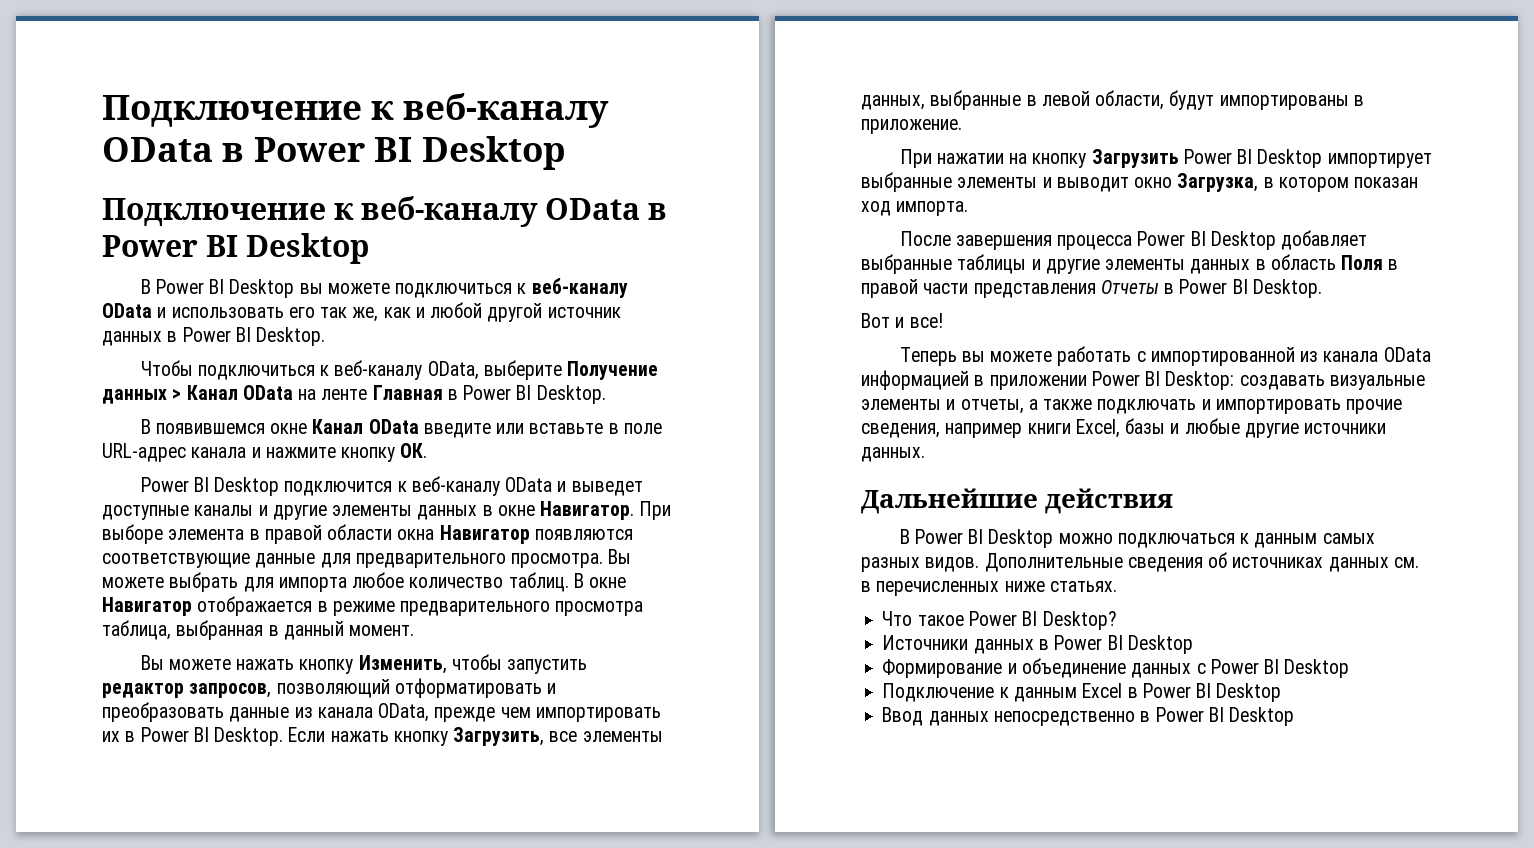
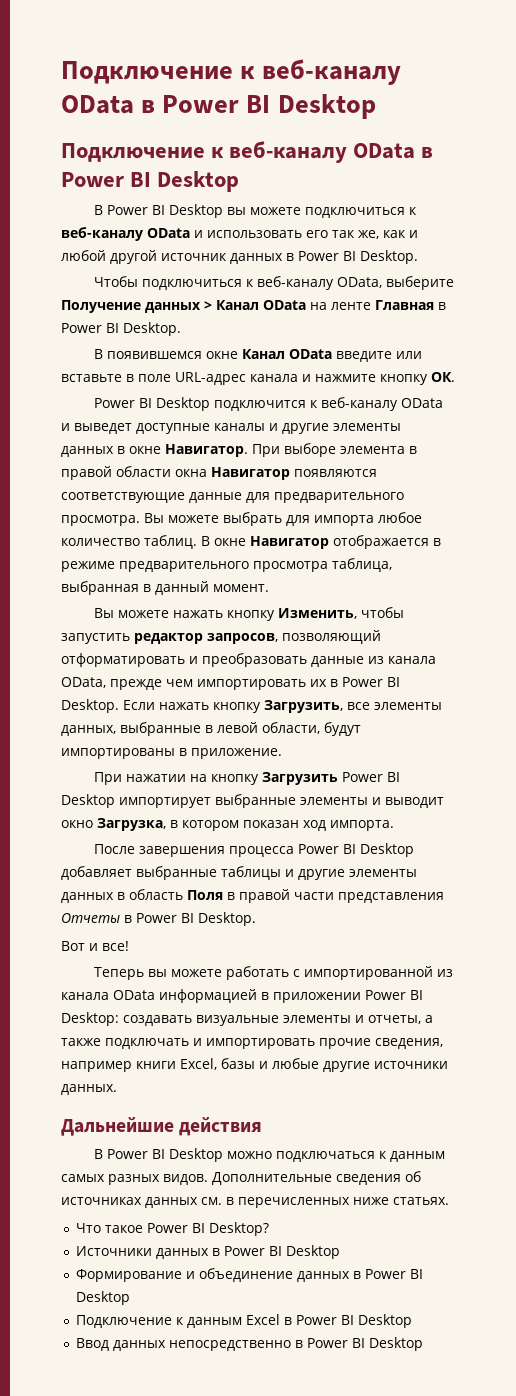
- Формирование и объединение данных с Power BI Desktop
+ Формирование и объединение данных в Power BI Desktop

